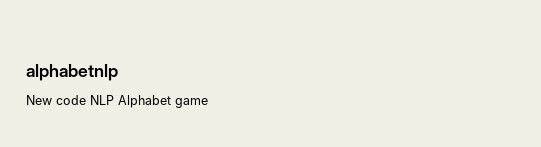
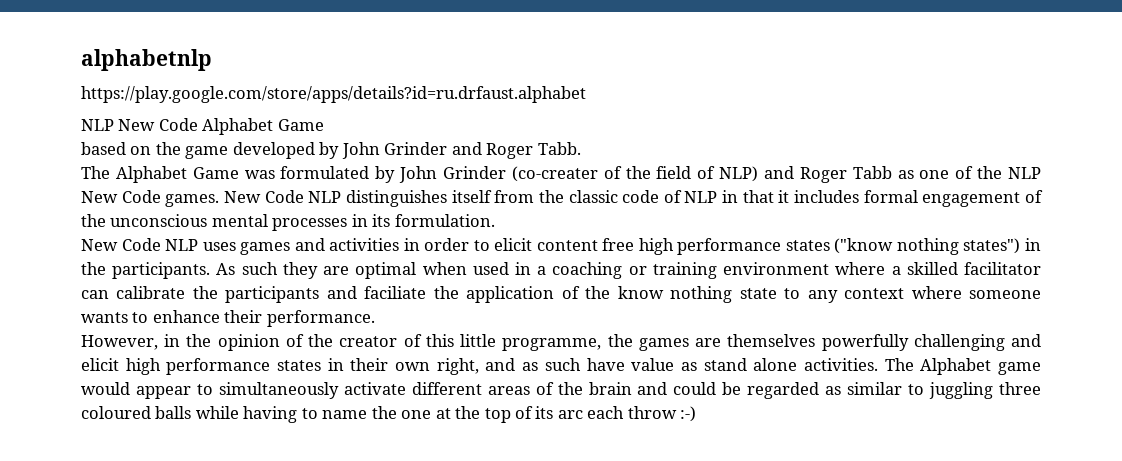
- New code NLP Alphabet game
+ https://play.google.com/store/apps/details?id=ru.drfaust.alphabet
+ NLP New Code Alphabet Game
+ based on the game developed by John Grinder and Roger Tabb.
+ The Alphabet Game was formulated by John Grinder (co-creater of the field of NLP) and Roger Tabb as one of the NLP New Code games. New Code NLP distinguishes itself from the classic code of NLP in that it includes formal engagement of the unconscious mental processes in its formulation.
+ New Code NLP uses games and activities in order to elicit content free high performance states ("know nothing states") in the participants. As such they are optimal when used in a coaching or training environment where a skilled facilitator can calibrate the participants and faciliate the application of the know nothing state to any context where someone wants to enhance their performance.
+ However, in the opinion of the creator of this little programme, the games are themselves powerfully challenging and elicit high performance states in their own right, and as such have value as stand alone activities. The Alphabet game would appear to simultaneously activate different areas of the brain and could be regarded as similar to juggling three coloured balls while having to name the one at the top of its arc each throw :-)

